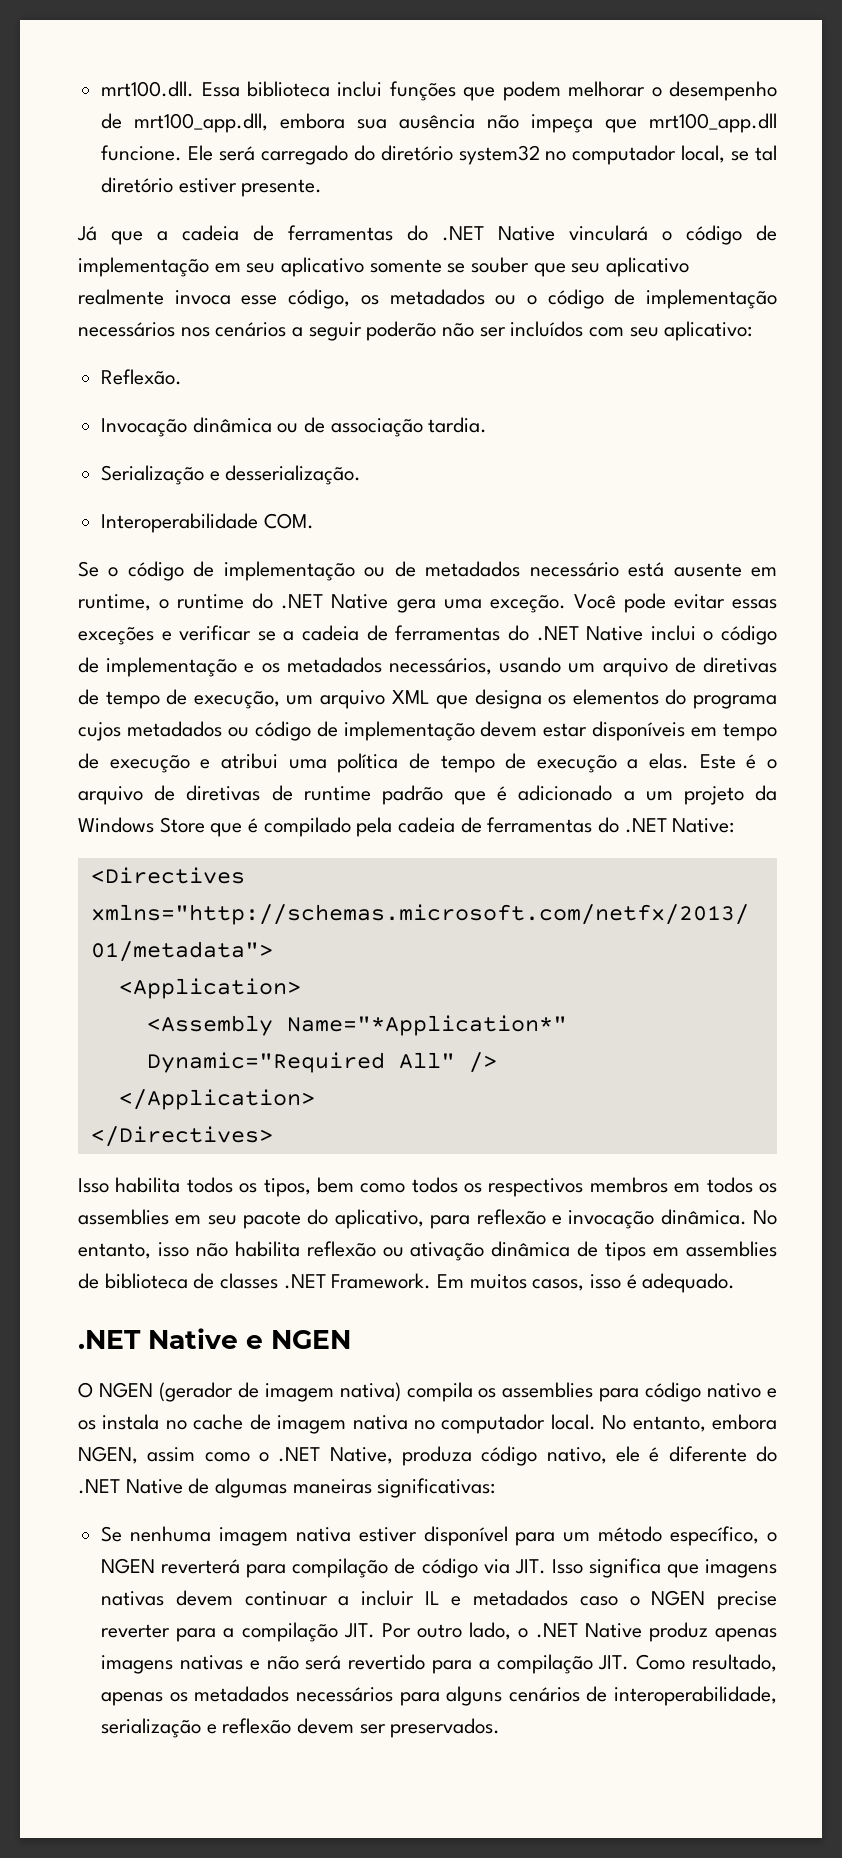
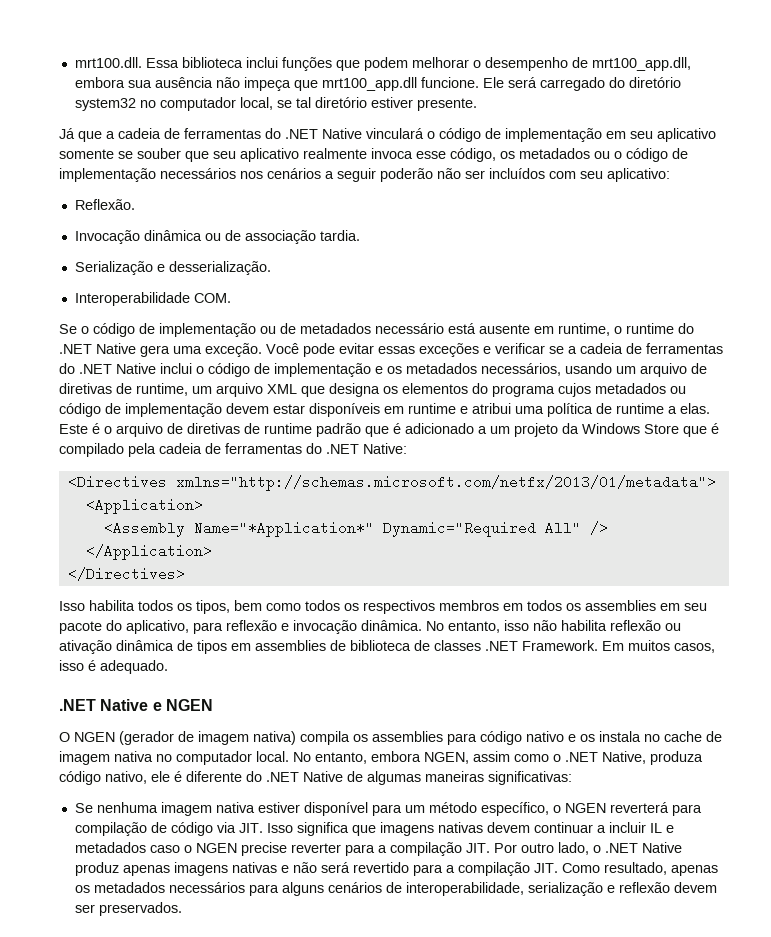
- Você pode evitar essas exceções e verificar se a cadeia de ferramentas do .NET Native inclui o código de implementação e os metadados necessários, usando um arquivo de diretivas de tempo de execução, um arquivo XML que designa os elementos do programa cujos metadados ou código de implementação devem estar disponíveis em tempo de execução e atribui uma política de tempo de execução a elas.
+ Você pode evitar essas exceções e verificar se a cadeia de ferramentas do .NET Native inclui o código de implementação e os metadados necessários, usando um arquivo de diretivas de runtime, um arquivo XML que designa os elementos do programa cujos metadados ou código de implementação devem estar disponíveis em runtime e atribui uma política de runtime a elas.

